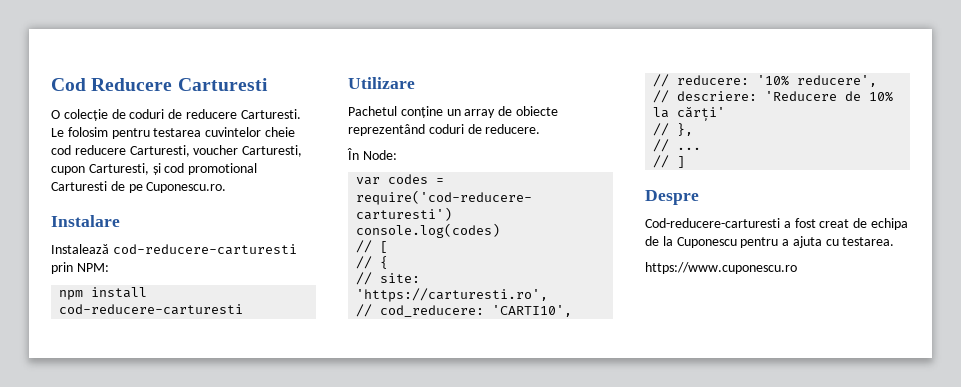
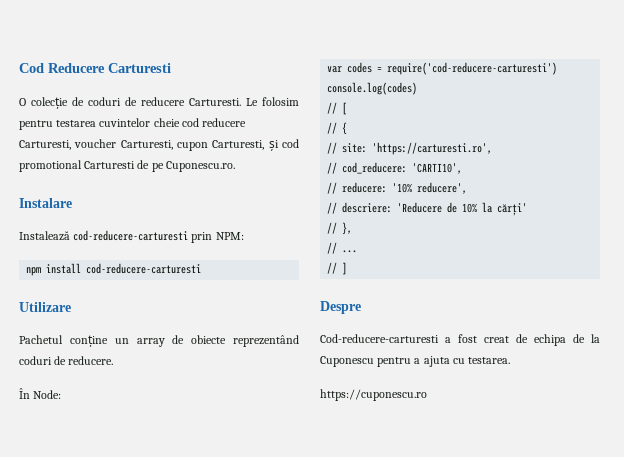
- https://www.cuponescu.ro
+ https://cuponescu.ro

